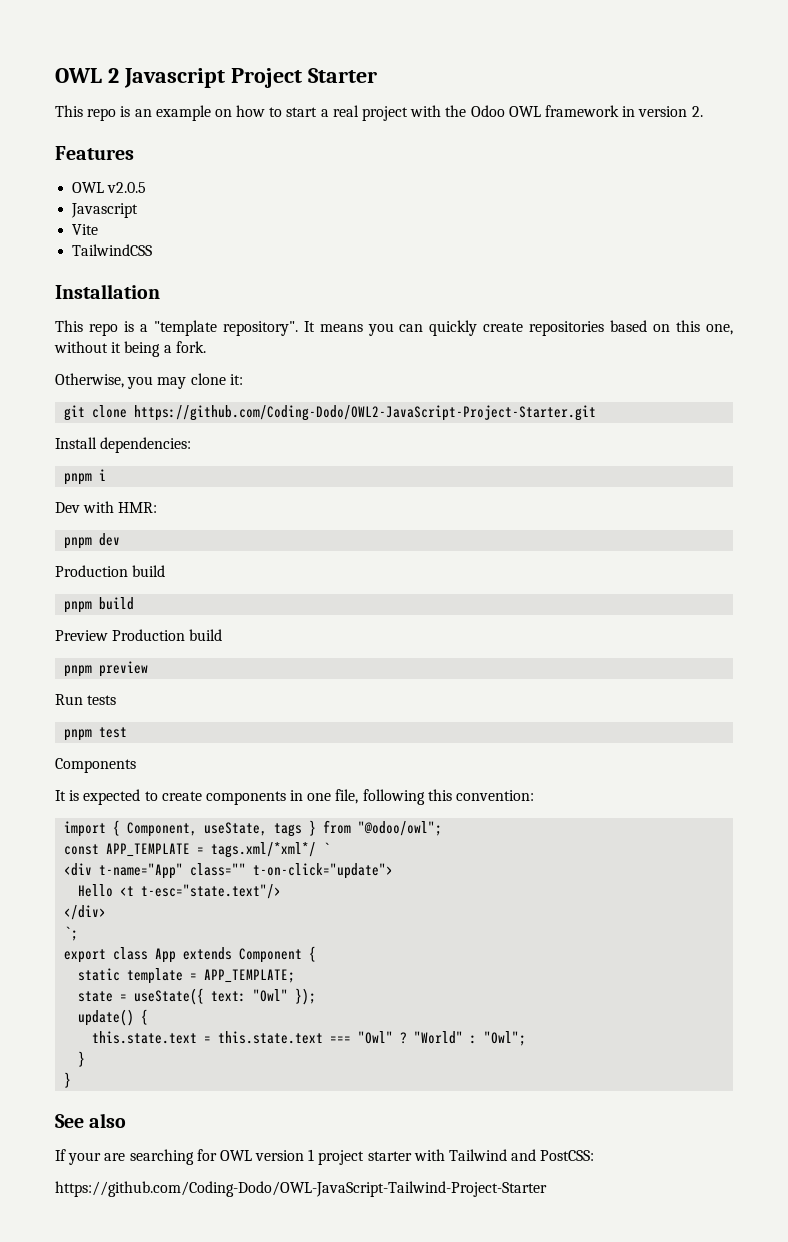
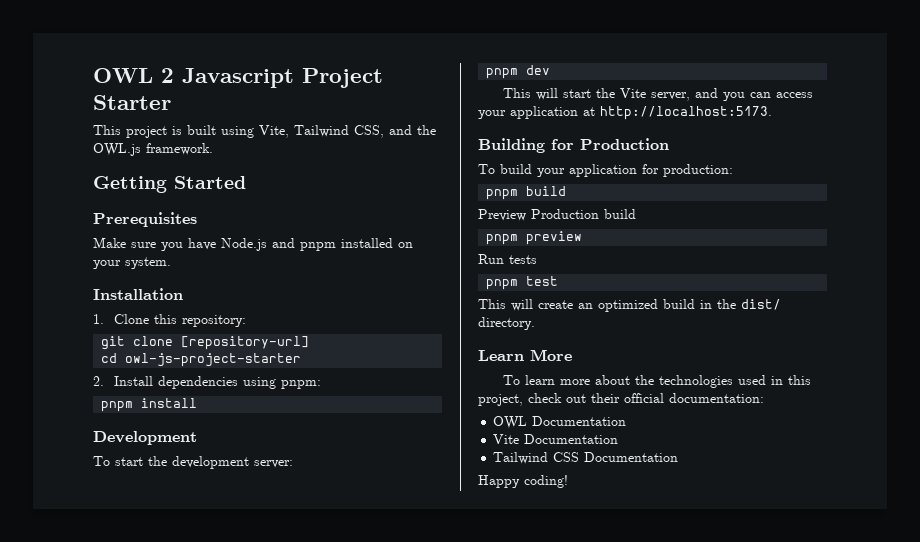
- This repo is an example on how to start a real project with the Odoo OWL framework in version 2.
- Features
- OWL v2.0.5
- Javascript
- Vite
- TailwindCSS
+ This project is built using Vite, Tailwind CSS, and the OWL.js framework.
+ Getting Started
+ Prerequisites
+ Make sure you have Node.js and pnpm installed on your system.
  Installation
- This repo is a "template repository". It means you can quickly create repositories based on this one, without it being a fork.
- Otherwise, you may clone it:
- git clone https://github.com/Coding-Dodo/OWL2-JavaScript-Project-Starter.git
- Install dependencies:
- pnpm i
- Dev with HMR:
+ 1. Clone this repository:
+ git clone [repository-url]
+ cd owl-js-project-starter
+ 2. Install dependencies using pnpm:
+ pnpm install
+ Development
+ To start the development server:
  pnpm dev
- Production build
+ This will start the Vite server, and you can access your application at http://localhost:5173.
+ Building for Production
+ To build your application for production:
- Components
- It is expected to create components in one file, following this convention:
- import { Component, useState, tags } from "@odoo/owl";
- const APP_TEMPLATE = tags.xml/*xml*/ `
- <div t-name="App" class="" t-on-click="update">
- Hello <t t-esc="state.text"/>
- </div>
- `;
- export class App extends Component {
- static template = APP_TEMPLATE;
- state = useState({ text: "Owl" });
- update() {
- this.state.text = this.state.text === "Owl" ? "World" : "Owl";
- }
- }
- See also
- If your are searching for OWL version 1 project starter with Tailwind and PostCSS:
- https://github.com/Coding-Dodo/OWL-JavaScript-Tailwind-Project-Starter
+ This will create an optimized build in the dist/ directory.
+ Learn More
+ To learn more about the technologies used in this project, check out their official documentation:
+ OWL Documentation
+ Vite Documentation
+ Tailwind CSS Documentation
+ Happy coding!

